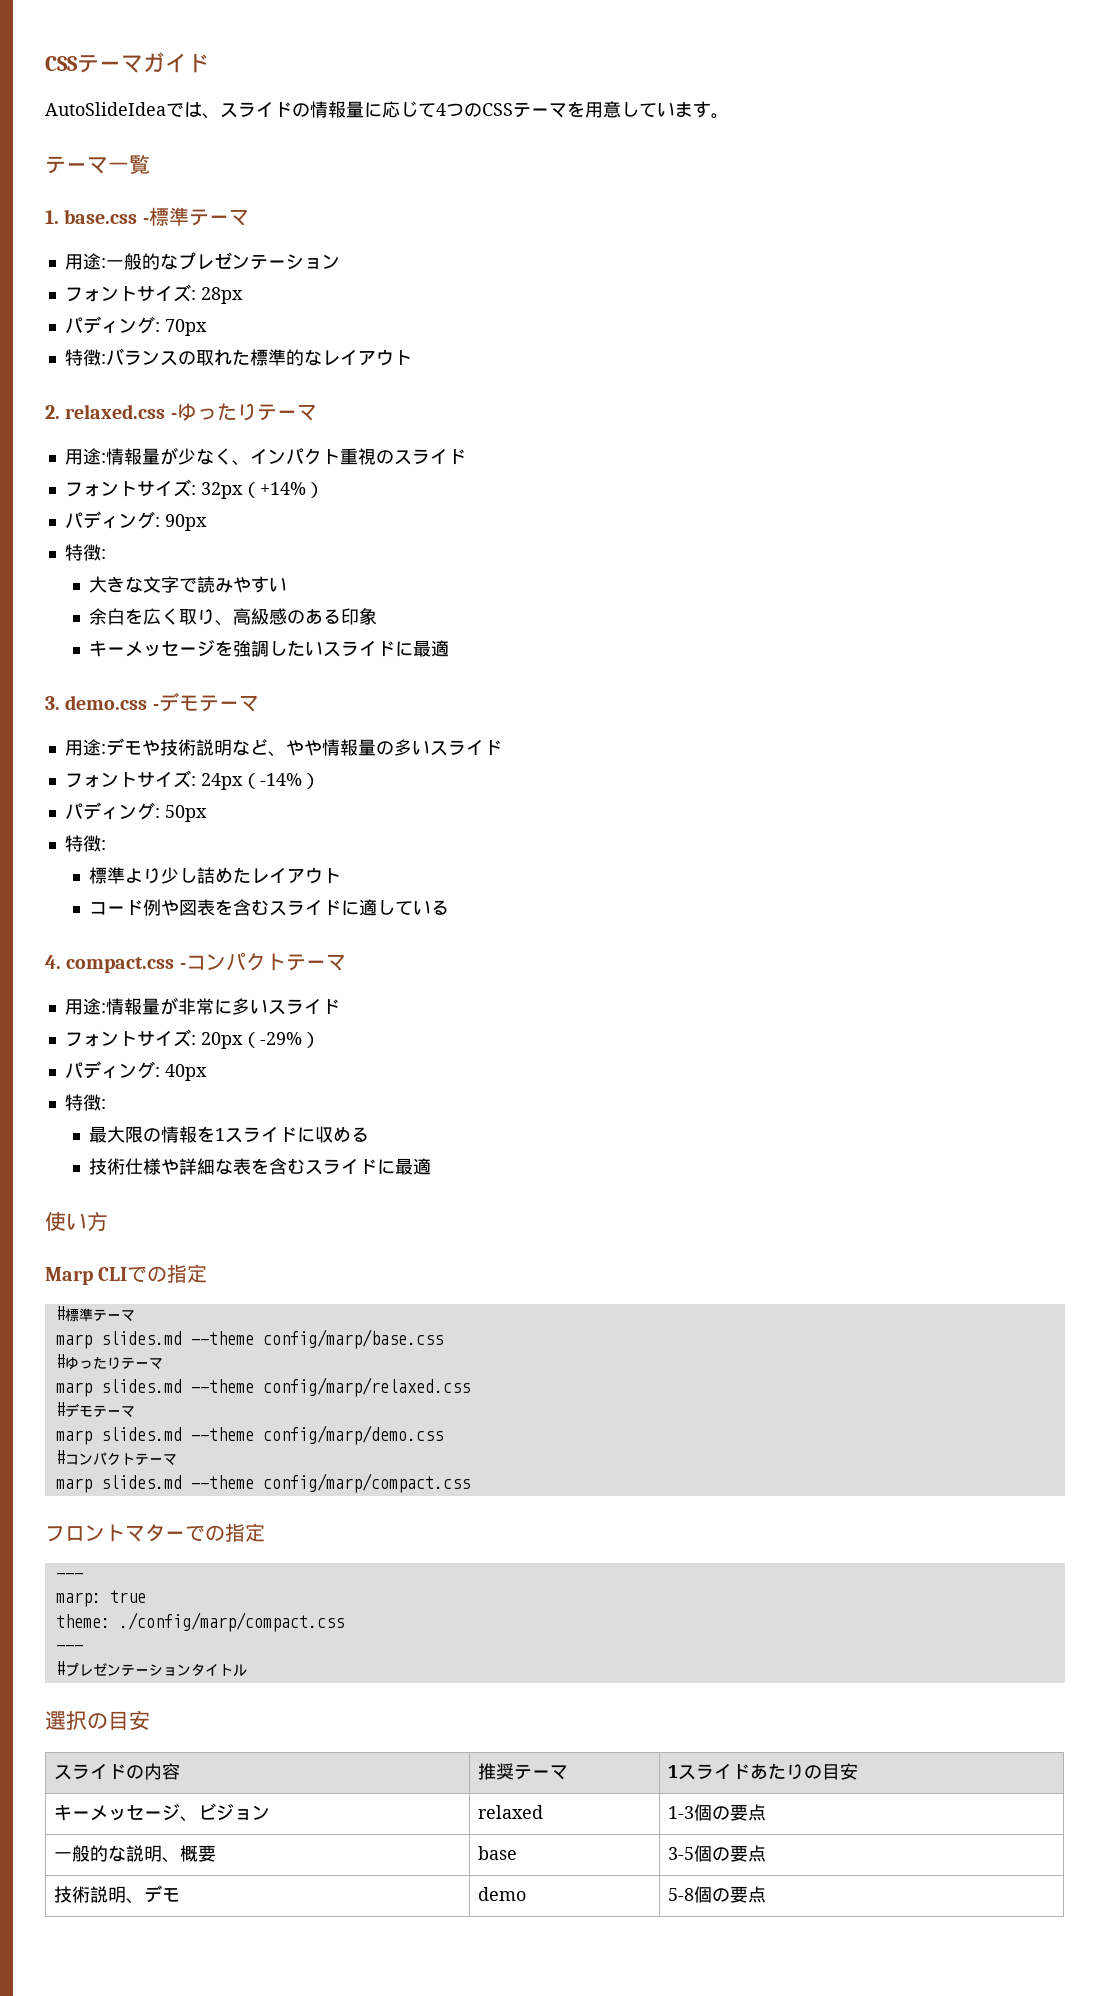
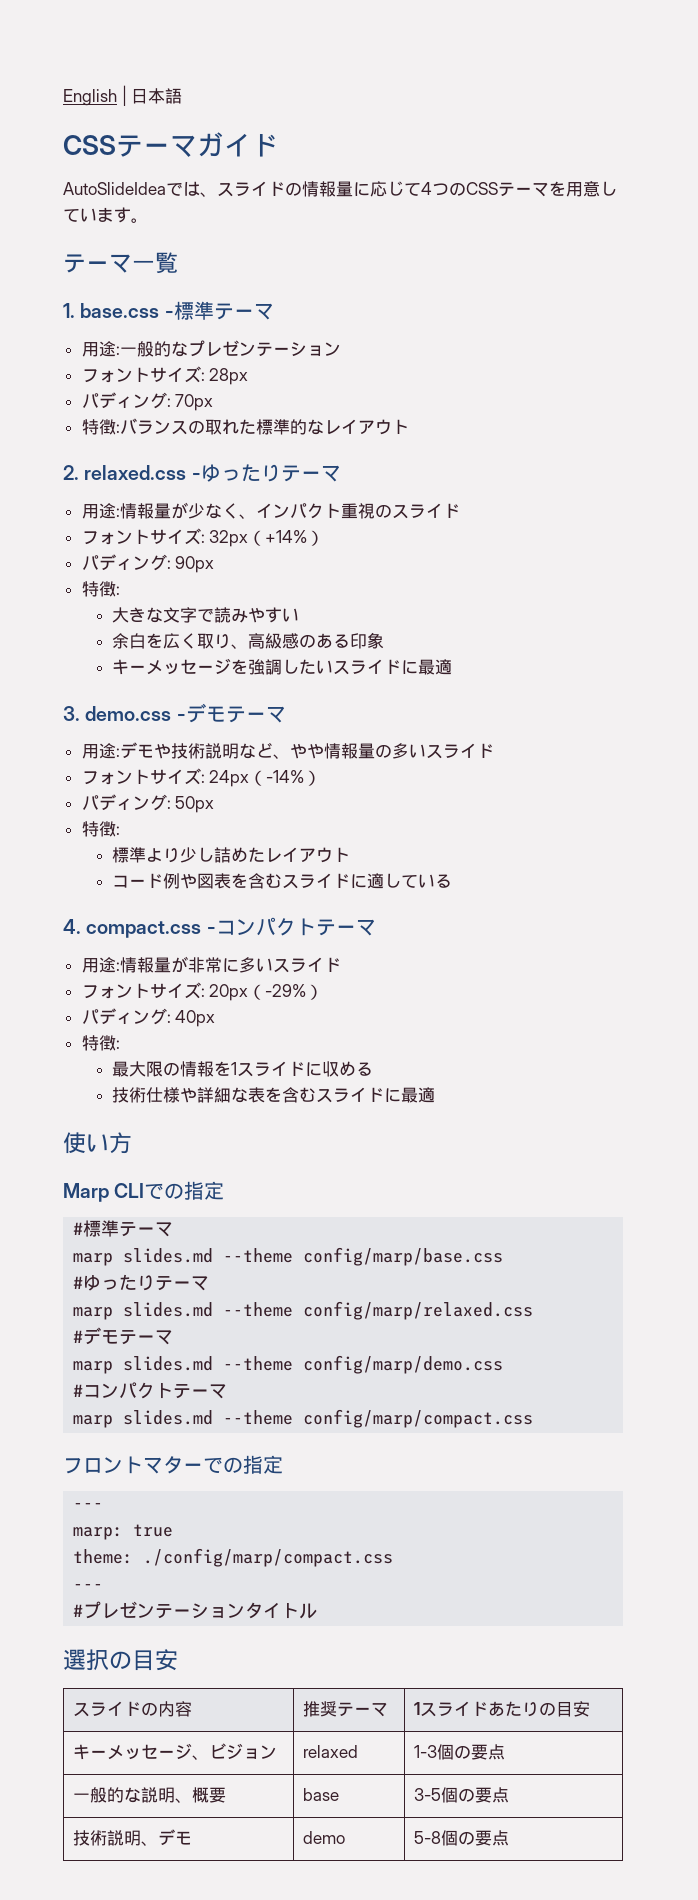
+ English | 日本語

